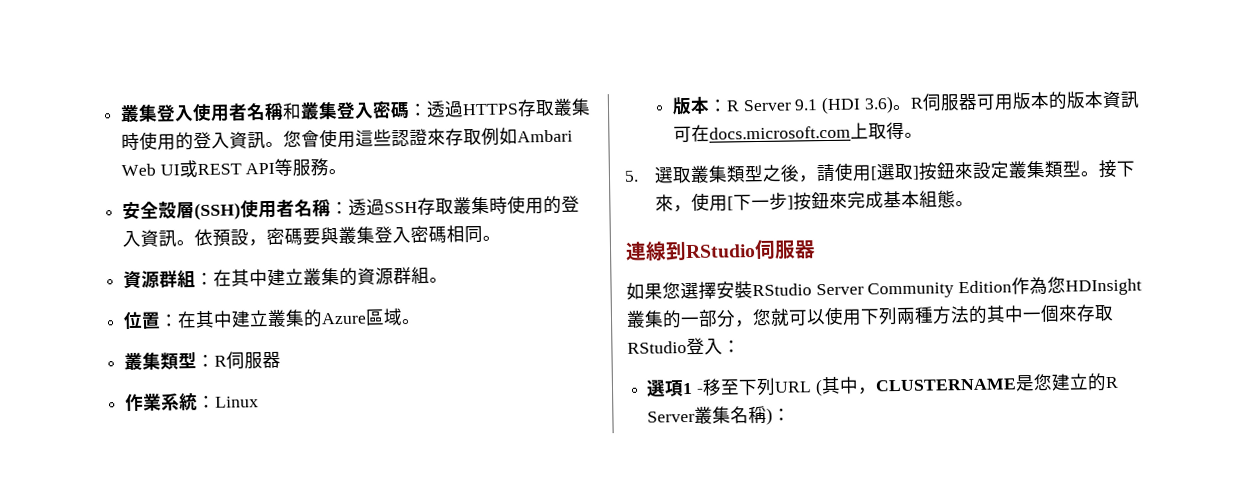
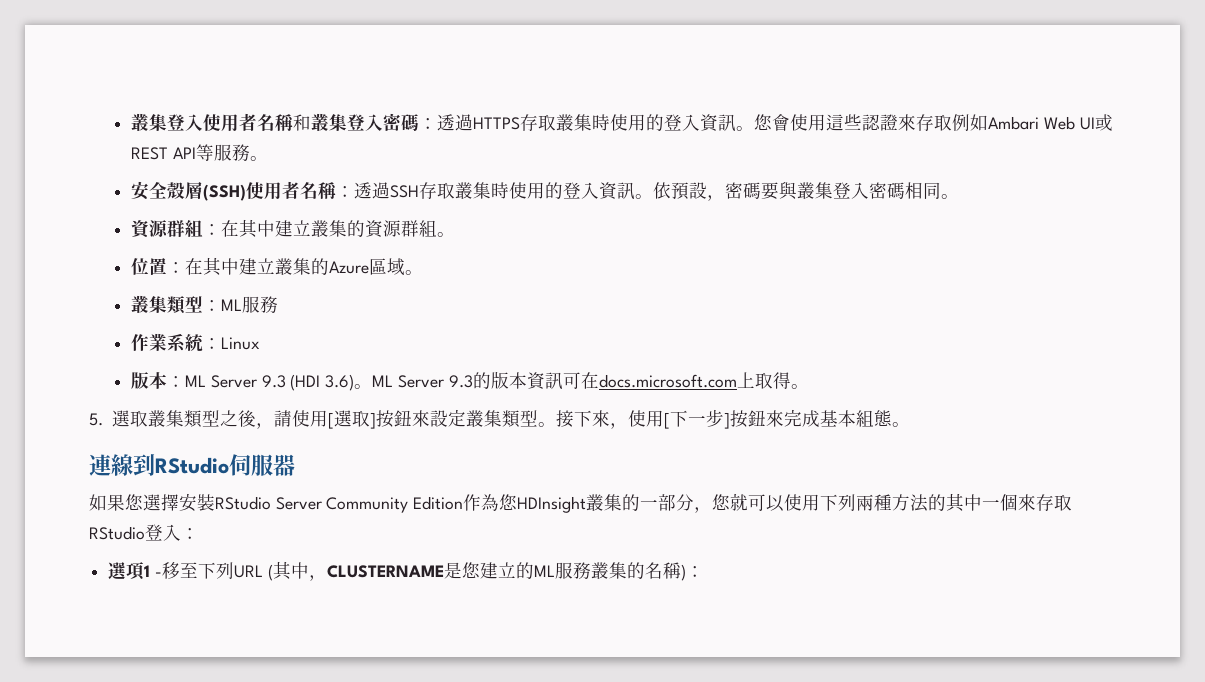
- 叢集類型：R伺服器
+ 叢集類型：ML服務
- 版本：R Server 9.1 (HDI 3.6)。R伺服器可用版本的版本資訊可在docs.microsoft.com上取得。
+ 版本：ML Server 9.3 (HDI 3.6)。ML Server 9.3的版本資訊可在docs.microsoft.com上取得。
- 選項1 -移至下列URL (其中，CLUSTERNAME是您建立的R Server叢集名稱)：
+ 選項1 -移至下列URL (其中，CLUSTERNAME是您建立的ML服務叢集的名稱)：

